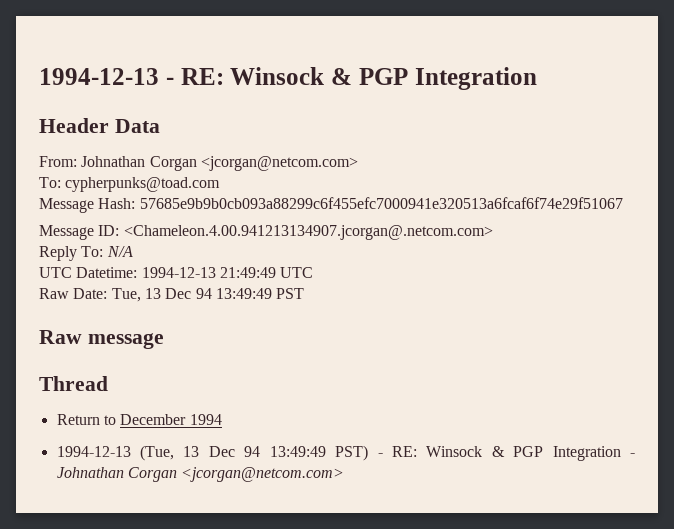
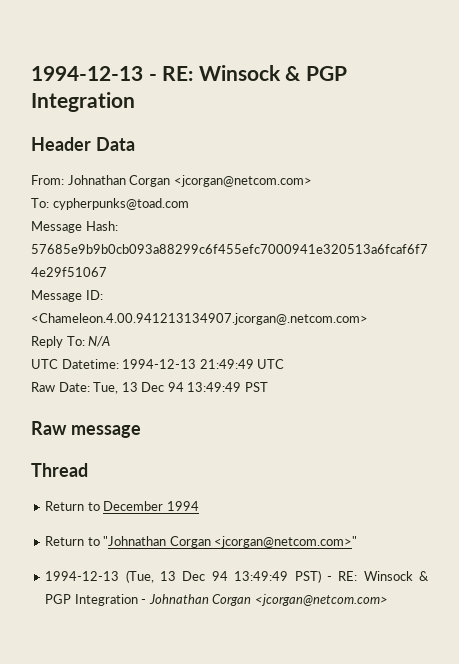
+ Return to "Johnathan Corgan <jcorgan@netcom.com>"

